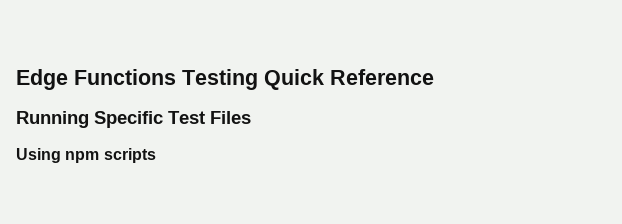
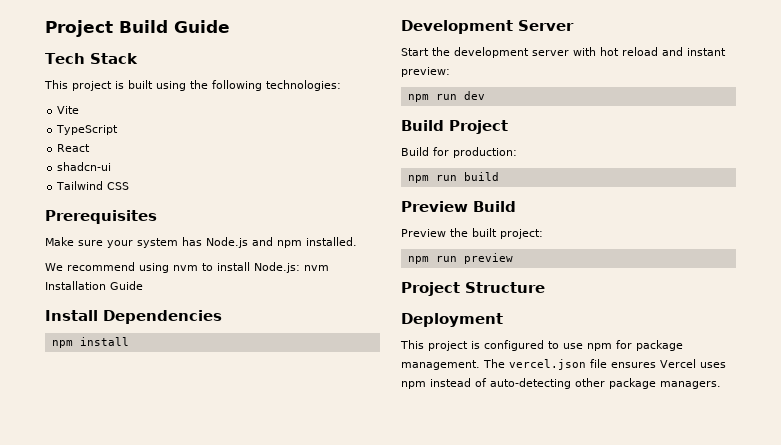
- Edge Functions Testing Quick Reference
- Running Specific Test Files
- Using npm scripts
+ Project Build Guide
+ Tech Stack
+ This project is built using the following technologies:
+ Vite
+ TypeScript
+ React
+ shadcn-ui
+ Tailwind CSS
+ Prerequisites
+ Make sure your system has Node.js and npm installed.
+ We recommend using nvm to install Node.js: nvm Installation Guide
+ Install Dependencies
+ npm install
+ Development Server
+ Start the development server with hot reload and instant preview:
+ npm run dev
+ Build Project
+ Build for production:
+ npm run build
+ Preview Build
+ Preview the built project:
+ npm run preview
+ Project Structure
+ Deployment
+ This project is configured to use npm for package management. The vercel.json file ensures Vercel uses npm instead of auto-detecting other package managers.

